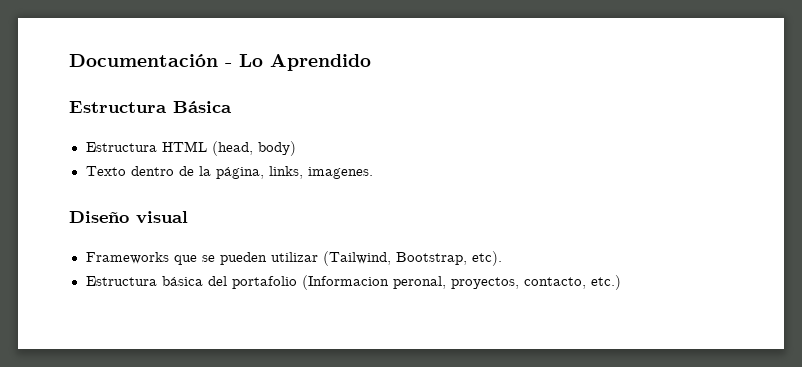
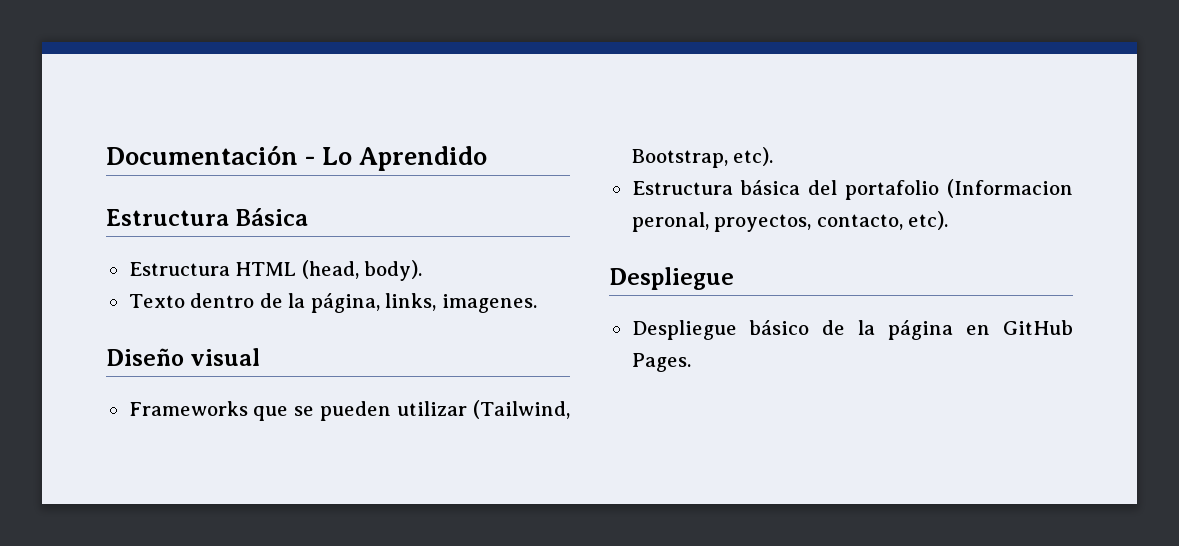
- Estructura HTML (head, body)
+ Estructura HTML (head, body).
- Estructura básica del portafolio (Informacion peronal, proyectos, contacto, etc.)
+ Estructura básica del portafolio (Informacion peronal, proyectos, contacto, etc).
+ Despliegue
+ Despliegue básico de la página en GitHub Pages.

